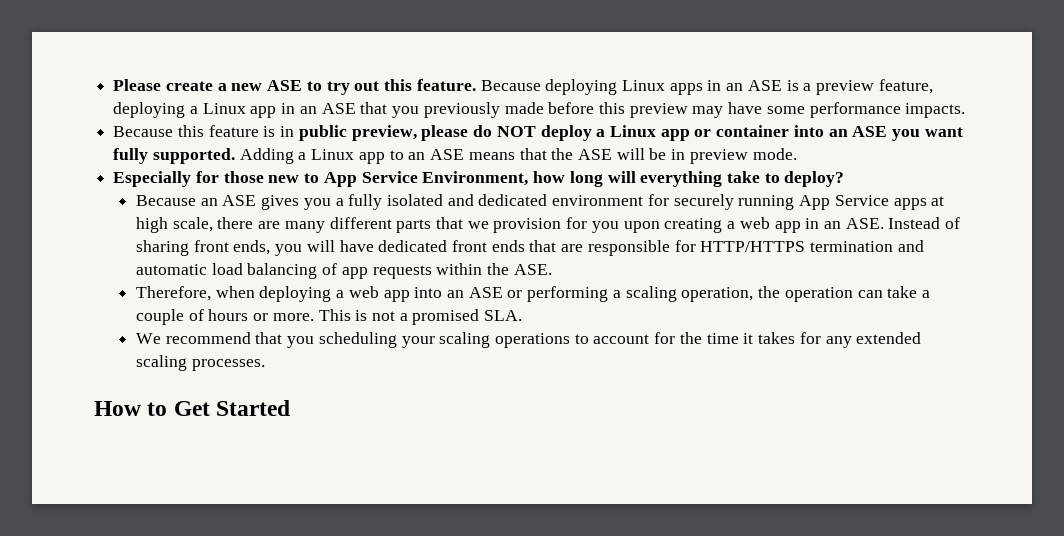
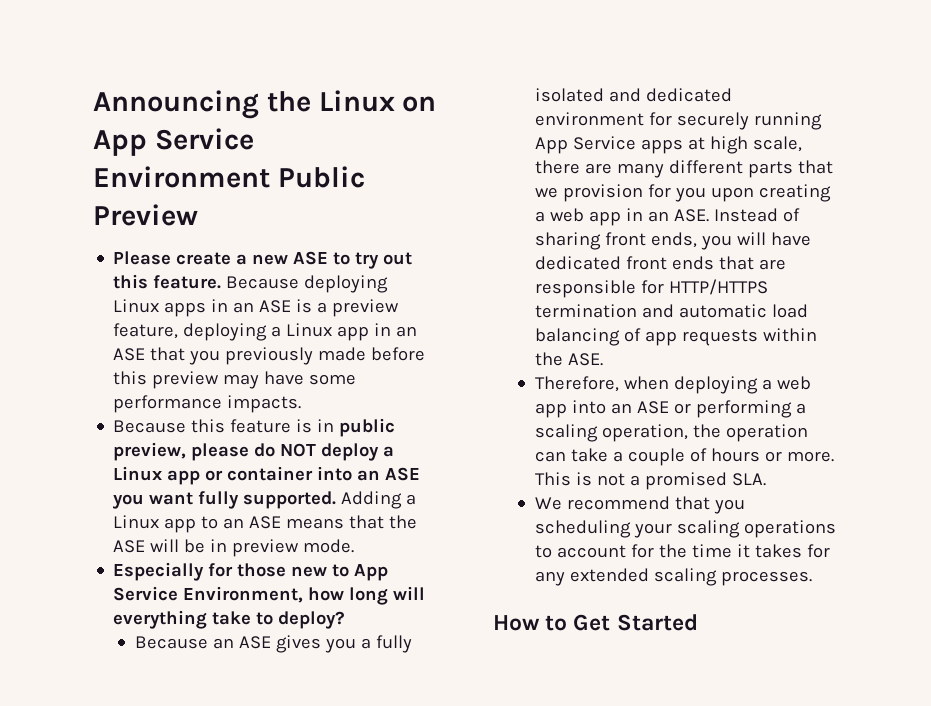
+ Announcing the Linux on App Service Environment Public Preview

